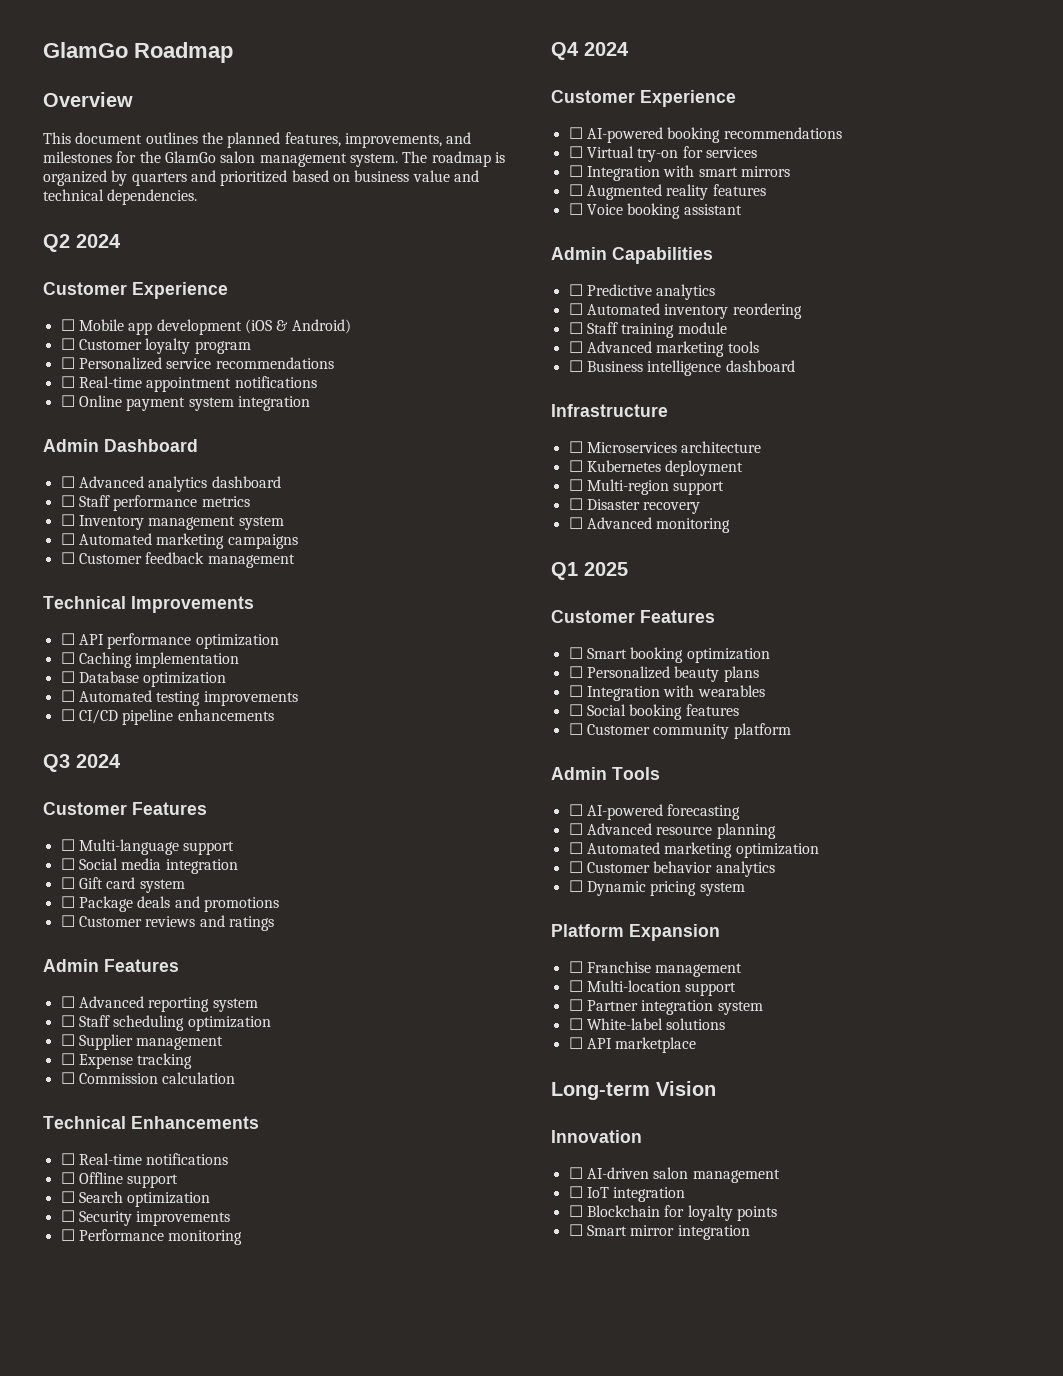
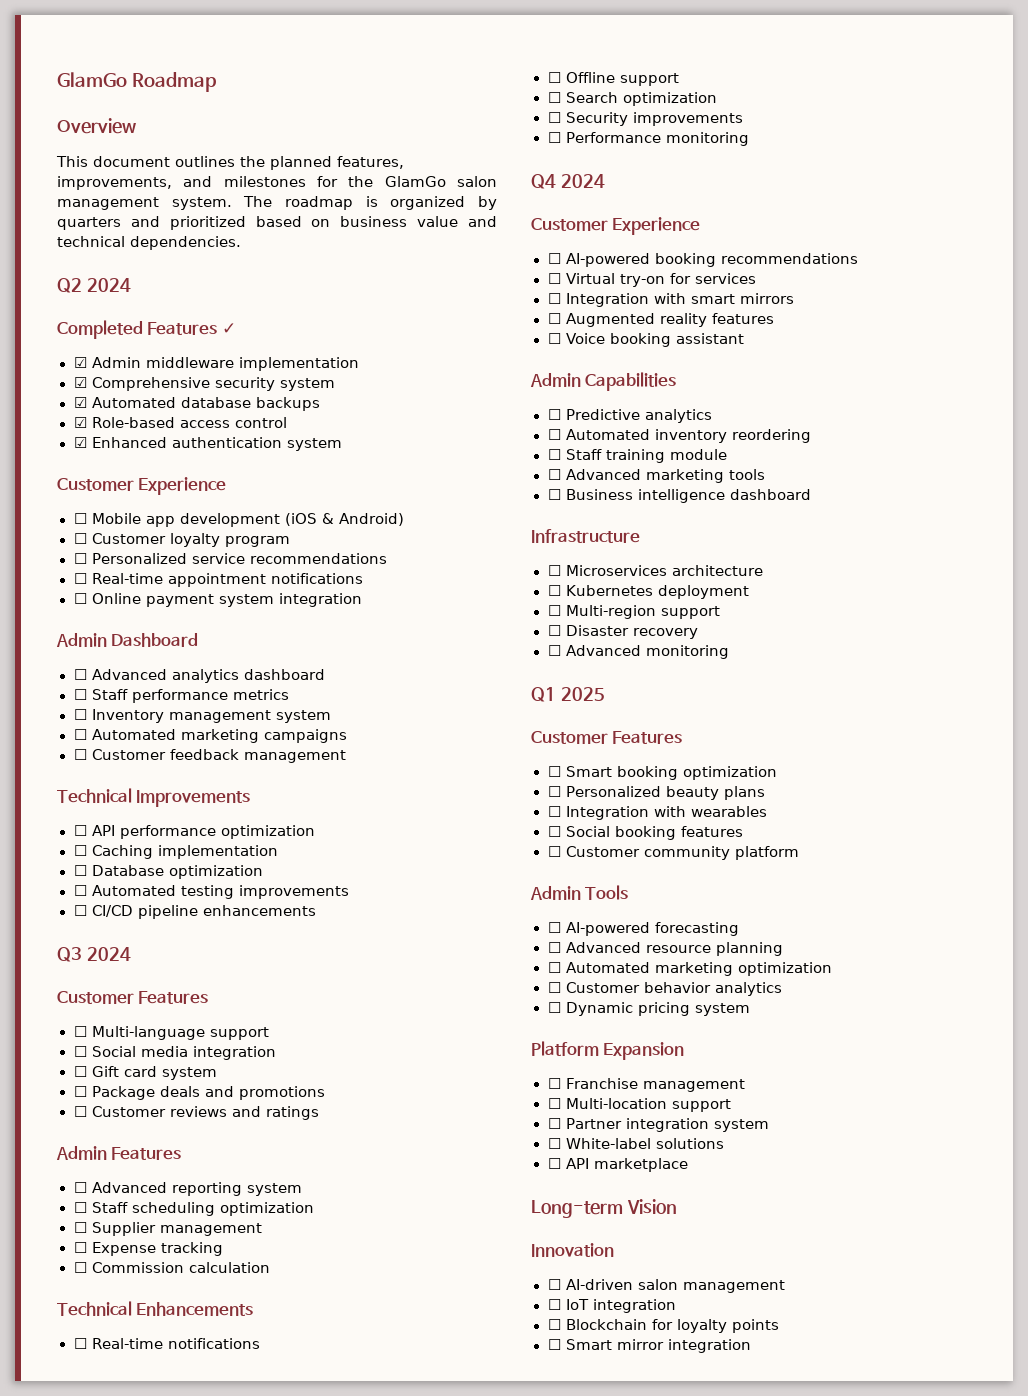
+ Completed Features ✓
+ ☑ Admin middleware implementation
+ ☑ Comprehensive security system
+ ☑ Automated database backups
+ ☑ Role-based access control
+ ☑ Enhanced authentication system

